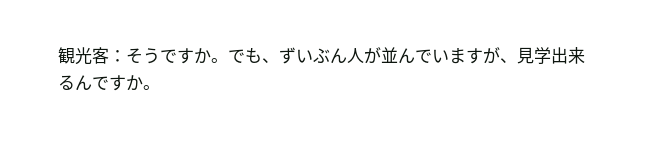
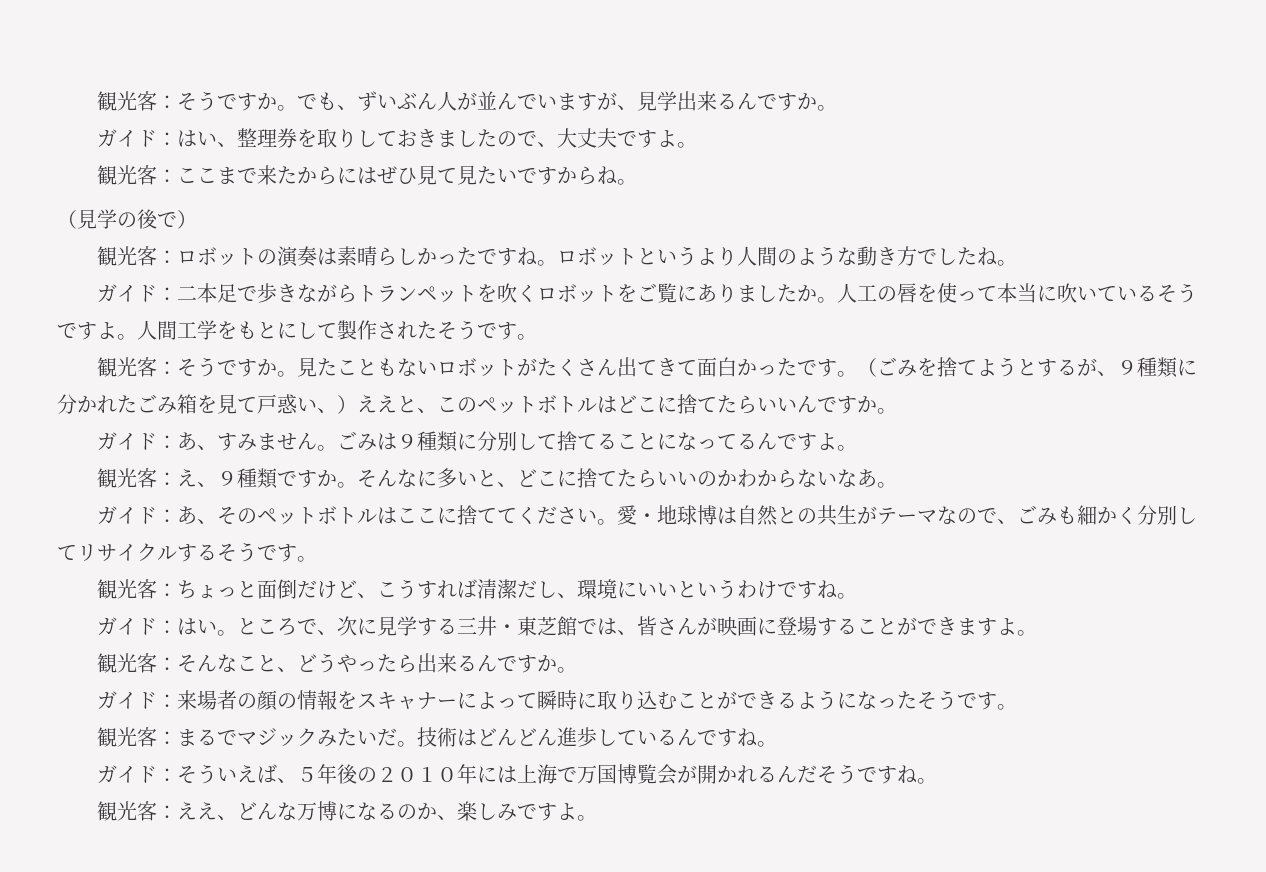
+ ガイド：はい、整理券を取りしておきましたので、大丈夫ですよ。
+ 観光客：ここまで来たからにはぜひ見て見たいですからね。
+ （見学の後で）
+ 観光客：ロボットの演奏は素晴らしかったですね。ロボットというより人間のような動き方でしたね。
+ ガイド：二本足で歩きながらトランペットを吹くロボットをご覧にありましたか。人工の唇を使って本当に吹いているそうですよ。人間工学をもとにして製作されたそうです。
+ 観光客：そうですか。見たこともないロボットがたくさん出てきて面白かったです。（ごみを捨てようとするが、９種類に分かれたごみ箱を見て戸惑い、）ええと、このペットボトルはどこに捨てたらいいんですか。
+ ガイド：あ、すみません。ごみは９種類に分別して捨てることになってるんですよ。
+ 観光客：え、９種類ですか。そんなに多いと、どこに捨てたらいいのかわからないなあ。
+ ガイド：あ、そのペットボトルはここに捨ててください。愛・地球博は自然との共生がテーマなので、ごみも細かく分別してリサイクルするそうです。
+ 観光客：ちょっと面倒だけど、こうすれば清潔だし、環境にいいというわけですね。
+ ガイド：はい。ところで、次に見学する三井・東芝館では、皆さんが映画に登場することができますよ。
+ 観光客：そんなこと、どうやったら出来るんですか。
+ ガイド：来場者の顔の情報をスキャナーによって瞬時に取り込むことができるようになったそうです。
+ 観光客：まるでマジックみたいだ。技術はどんどん進歩しているんですね。
+ ガイド：そういえば、５年後の２０１０年には上海で万国博覧会が開かれるんだそうですね。
+ 観光客：ええ、どんな万博になるのか、楽しみですよ。

